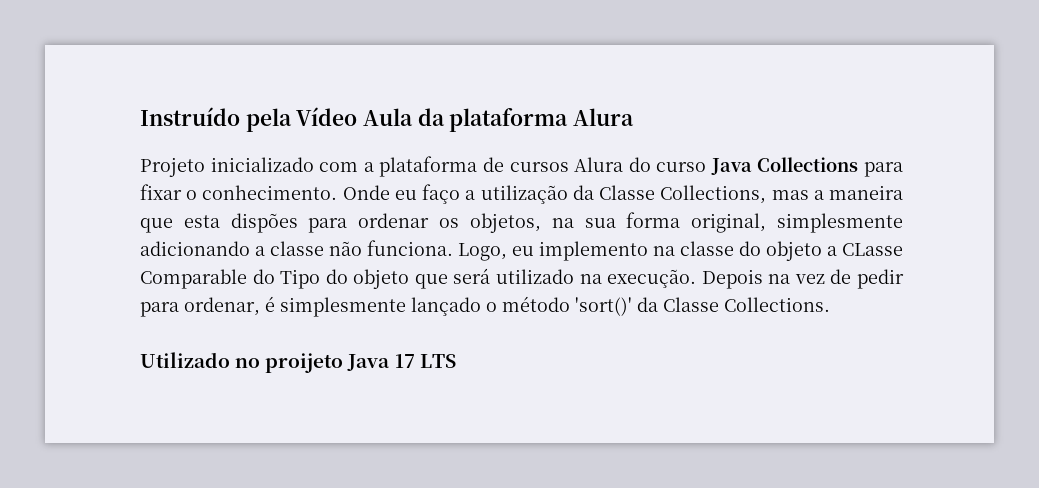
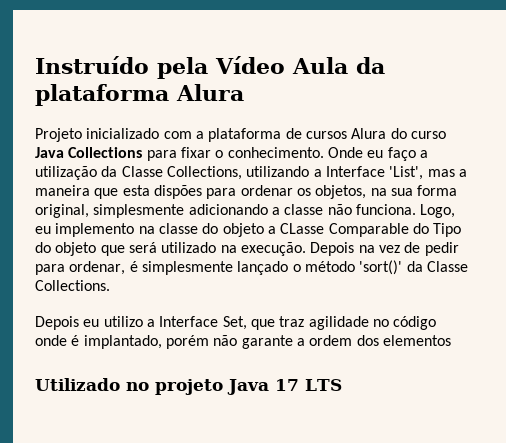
- Onde eu faço a utilização da Classe Collections, mas a maneira que esta dispões para ordenar os objetos, na sua forma original, simplesmente adicionando a classe não funciona.
+ Onde eu faço a utilização da Classe Collections, utilizando a Interface 'List', mas a maneira que esta dispões para ordenar os objetos, na sua forma original, simplesmente adicionando a classe não funciona.
+ Depois eu utilizo a Interface Set, que traz agilidade no código onde é implantado, porém não garante a ordem dos elementos
- Utilizado no proijeto Java 17 LTS
+ Utilizado no projeto Java 17 LTS

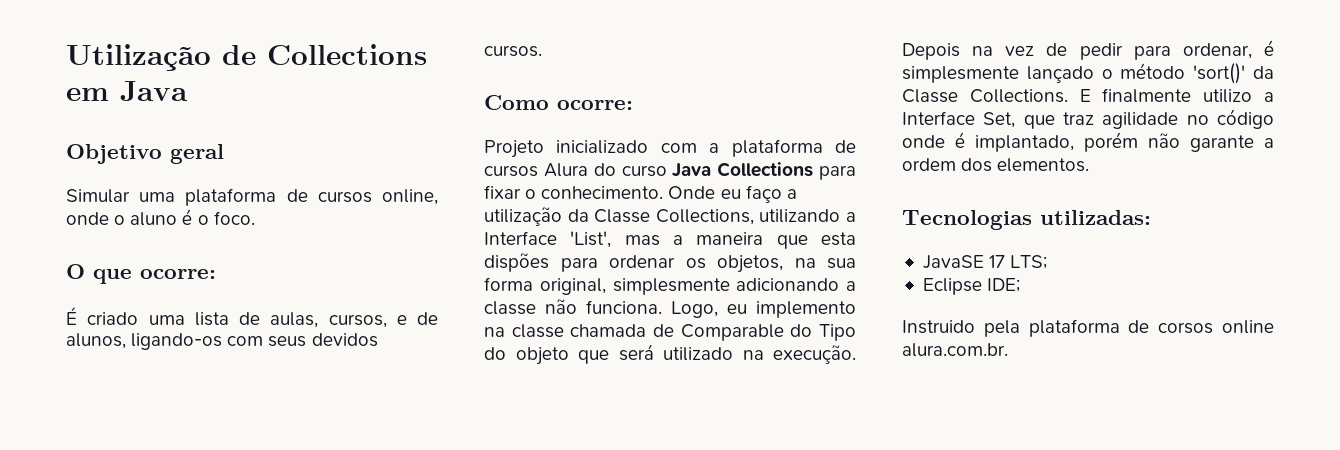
- Instruído pela Vídeo Aula da plataforma Alura
+ Utilização de Collections em Java
+ Objetivo geral
+ Simular uma plataforma de cursos online, onde o aluno é o foco.
+ O que ocorre:
+ É criado uma lista de aulas, cursos, e de alunos, ligando-os com seus devidos cursos.
+ Como ocorre:
- Logo, eu implemento na classe do objeto a CLasse Comparable do Tipo do objeto que será utilizado na execução.
+ Logo, eu implemento na classe chamada de Comparable do Tipo do objeto que será utilizado na execução.
- Depois na vez de pedir para ordenar, é simplesmente lançado o método 'sort()' da Classe Collections.
- Depois eu utilizo a Interface Set, que traz agilidade no código onde é implantado, porém não garante a ordem dos elementos
- Utilizado no projeto Java 17 LTS
+ Depois na vez de pedir para ordenar, é simplesmente lançado o método 'sort()' da Classe Collections. E finalmente utilizo a Interface Set, que traz agilidade no código onde é implantado, porém não garante a ordem dos elementos.
+ Tecnologias utilizadas:
+ JavaSE 17 LTS;
+ Eclipse IDE;
+ Instruido pela plataforma de corsos online alura.com.br.

